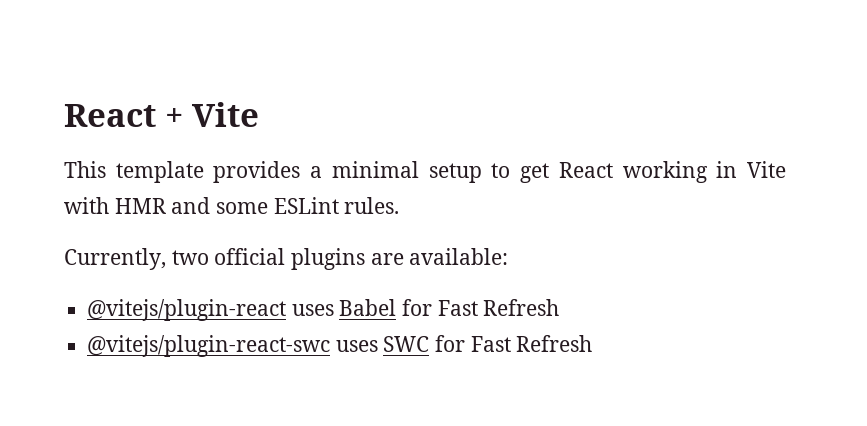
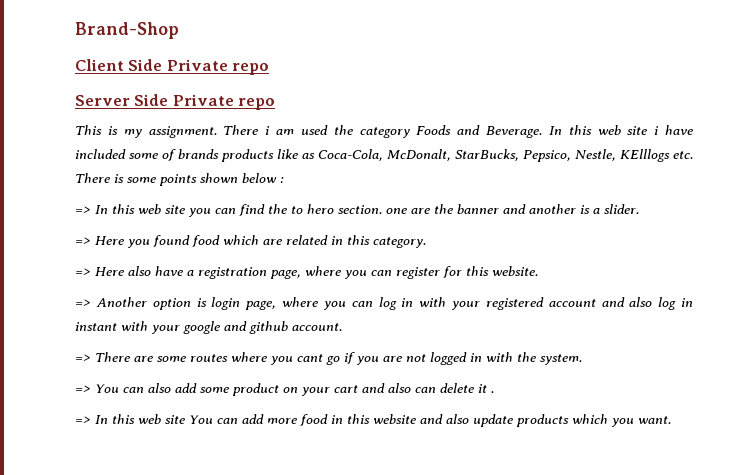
- React + Vite
- This template provides a minimal setup to get React working in Vite with HMR and some ESLint rules.
- Currently, two official plugins are available:
- @vitejs/plugin-react uses Babel for Fast Refresh
- @vitejs/plugin-react-swc uses SWC for Fast Refresh
+ Brand-Shop
+ Client Side Private repo
+ Server Side Private repo
+ This is my assignment. There i am used the category Foods and Beverage. In this web site i have included some of brands products like as Coca-Cola, McDonalt, StarBucks, Pepsico, Nestle, KElllogs etc. There is some points shown below :
+ => In this web site you can find the to hero section. one are the banner and another is a slider.
+ => Here you found food which are related in this category.
+ => Here also have a registration page, where you can register for this website.
+ => Another option is login page, where you can log in with your registered account and also log in instant with your google and github account.
+ => There are some routes where you cant go if you are not logged in with the system.
+ => You can also add some product on your cart and also can delete it .
+ => In this web site You can add more food in this website and also update products which you want.

